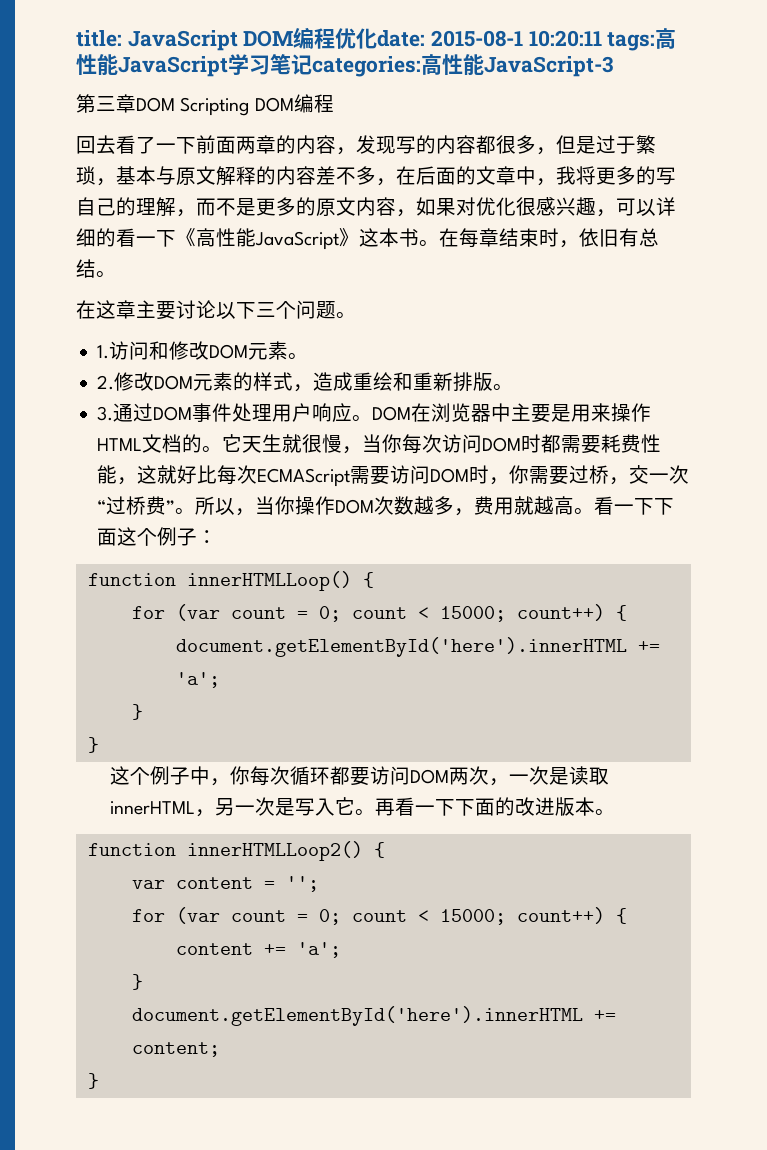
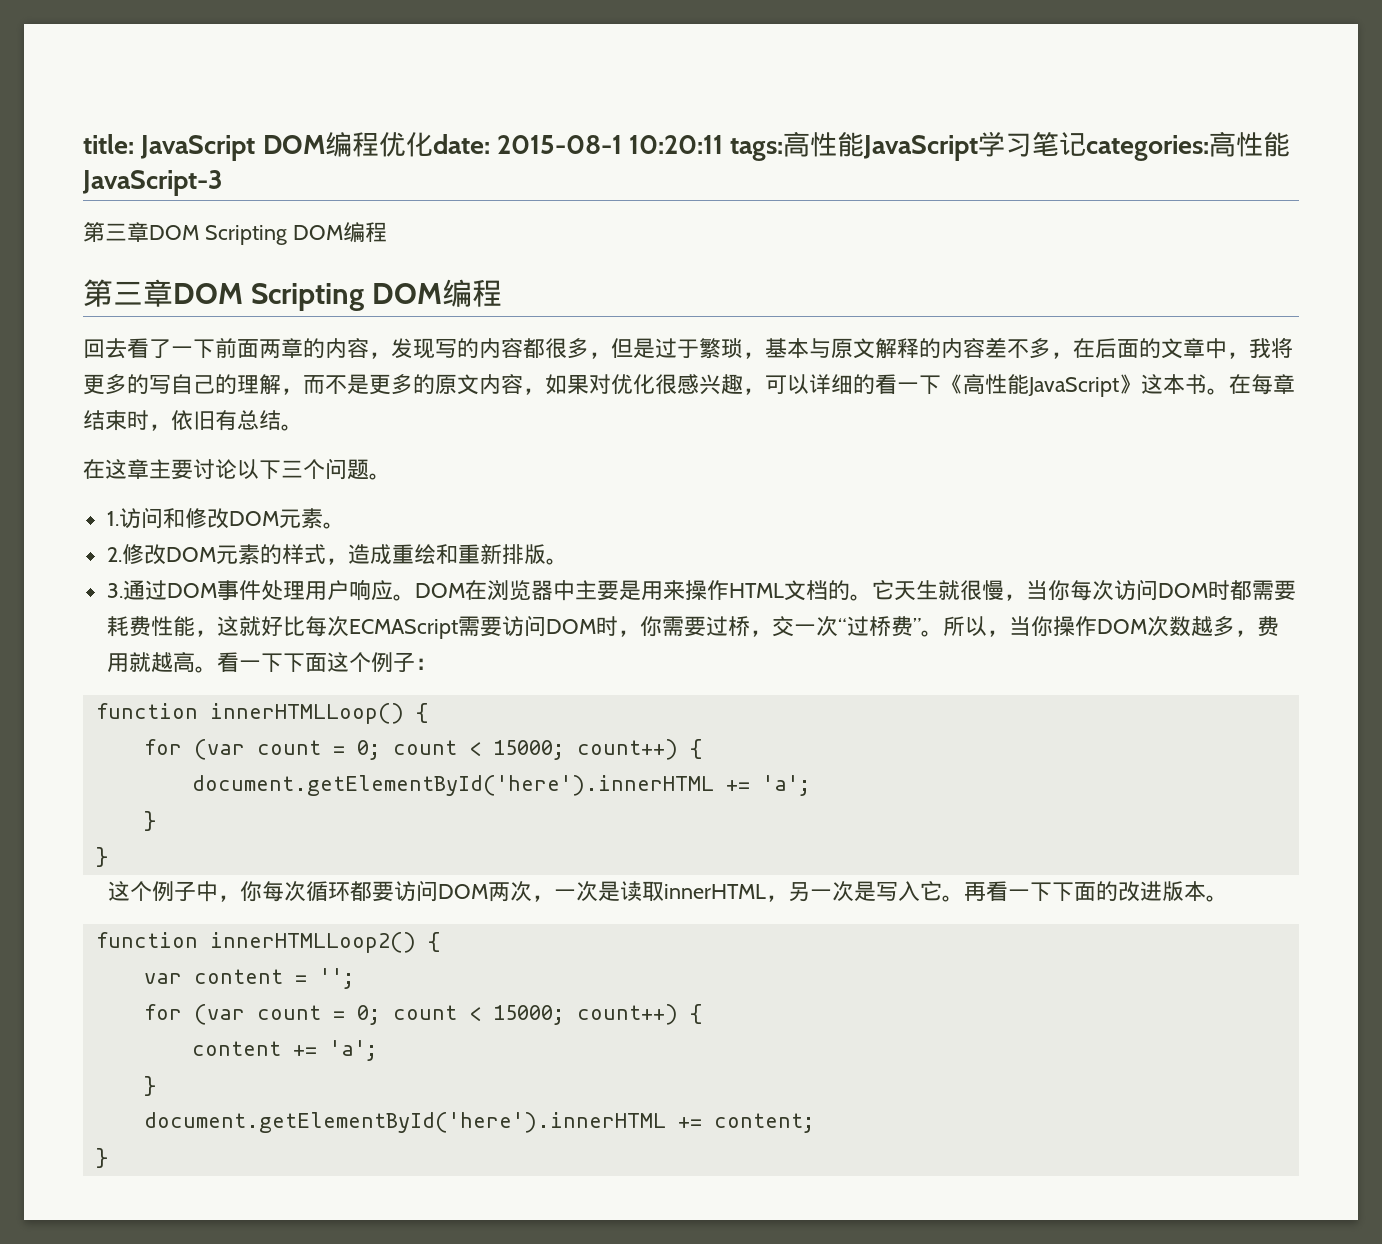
  title: JavaScript DOM编程优化date: 2015-08-1 10:20:11 tags:高性能JavaScript学习笔记categories:高性能JavaScript-3
+ 第三章DOM Scripting DOM编程

